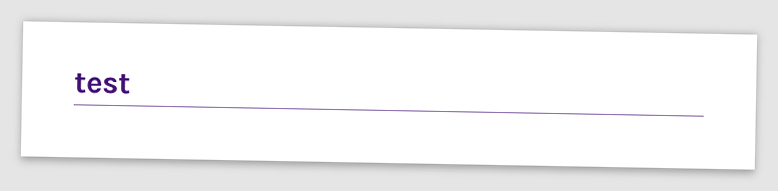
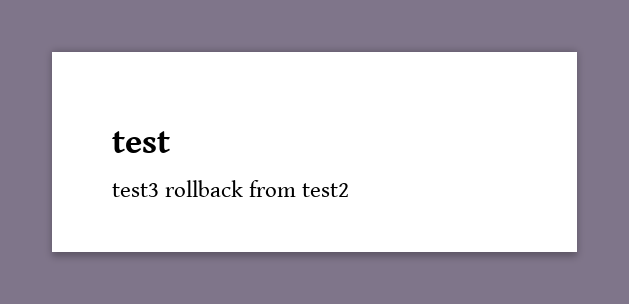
+ test3 rollback from test2

